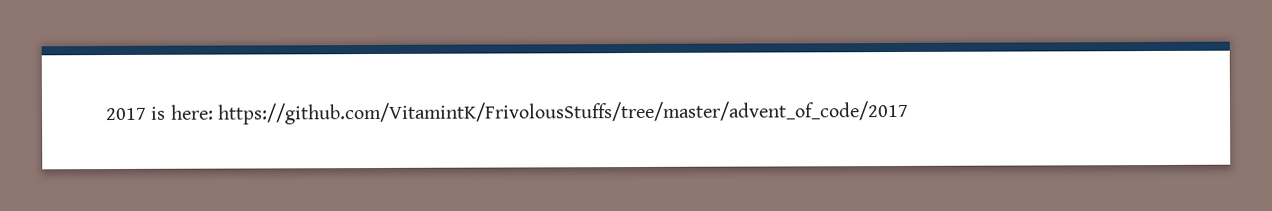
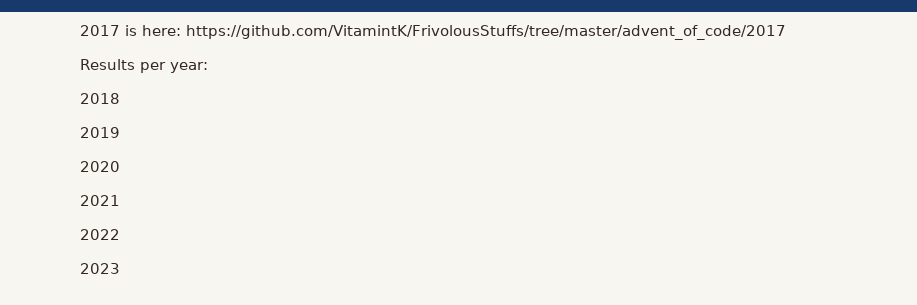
+ Results per year:
+ 2018
+ 2019
+ 2020
+ 2021
+ 2022
+ 2023

